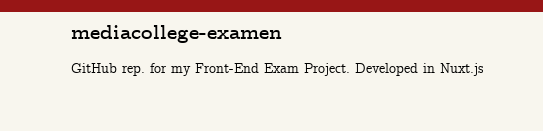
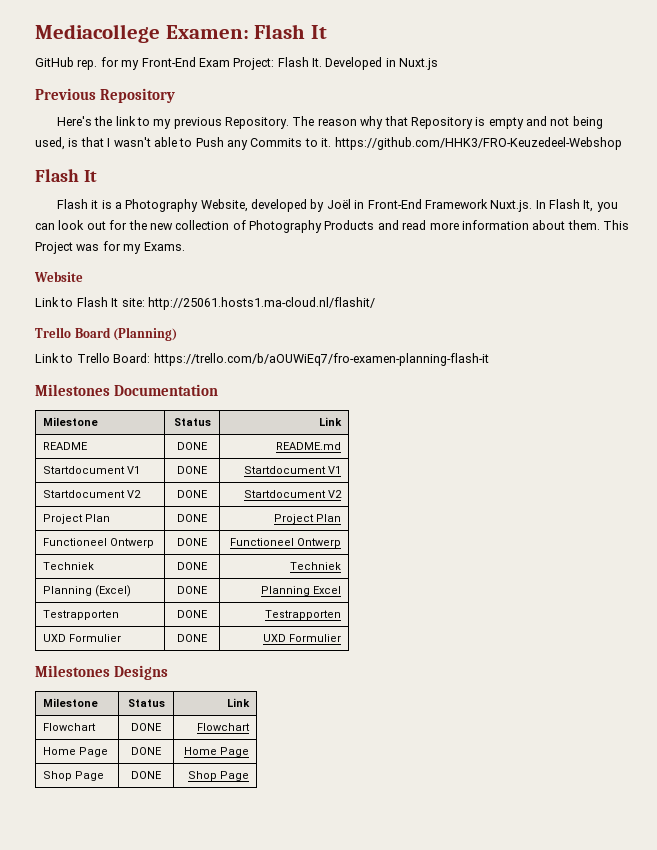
- mediacollege-examen
+ Mediacollege Examen: Flash It
- GitHub rep. for my Front-End Exam Project. Developed in Nuxt.js
+ GitHub rep. for my Front-End Exam Project: Flash It. Developed in Nuxt.js
+ Previous Repository
+ Here's the link to my previous Repository. The reason why that Repository is empty and not being used, is that I wasn't able to Push any Commits to it. https://github.com/HHK3/FRO-Keuzedeel-Webshop
+ Flash It
+ Flash it is a Photography Website, developed by Joël in Front-End Framework Nuxt.js. In Flash It, you can look out for the new collection of Photography Products and read more information about them. This Project was for my Exams.
+ Website
+ Link to Flash It site: http://25061.hosts1.ma-cloud.nl/flashit/
+ Trello Board (Planning)
+ Link to Trello Board: https://trello.com/b/aOUWiEq7/fro-examen-planning-flash-it
+ Milestones Documentation
+ Milestone | Status | Link
+ README | DONE | README.md
+ Startdocument V1 | DONE | Startdocument V1
+ Startdocument V2 | DONE | Startdocument V2
+ Project Plan | DONE | Project Plan
+ Functioneel Ontwerp | DONE | Functioneel Ontwerp
+ Techniek | DONE | Techniek
+ Planning (Excel) | DONE | Planning Excel
+ Testrapporten | DONE | Testrapporten
+ UXD Formulier | DONE | UXD Formulier
+ Milestones Designs
+ Milestone | Status | Link
+ Flowchart | DONE | Flowchart
+ Home Page | DONE | Home Page
+ Shop Page | DONE | Shop Page

